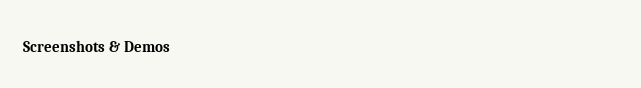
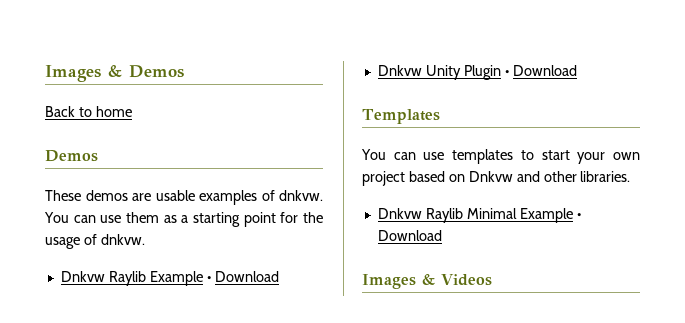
- Screenshots & Demos
+ Images & Demos
+ Back to home
+ Demos
+ These demos are usable examples of dnkvw. You can use them as a starting point for the usage of dnkvw.
+ Dnkvw Raylib Example • Download
+ Dnkvw Unity Plugin • Download
+ Templates
+ You can use templates to start your own project based on Dnkvw and other libraries.
+ Dnkvw Raylib Minimal Example • Download
+ Images & Videos

